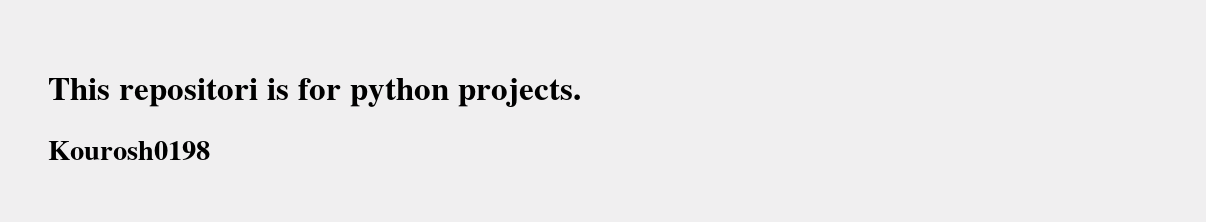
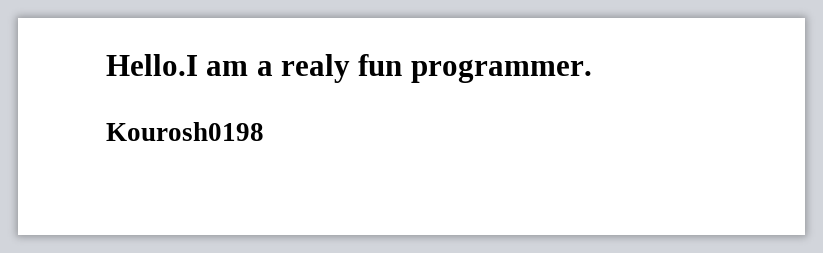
- This repositori is for python projects.
+ Hello.I am a realy fun programmer.

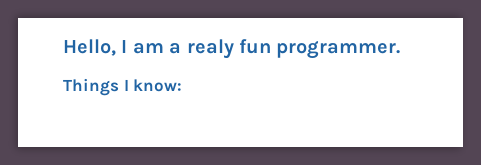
- Hello.I am a realy fun programmer.
+ Hello, I am a realy fun programmer.
- Kourosh0198
+ Things I know:

